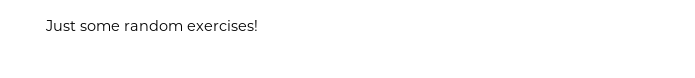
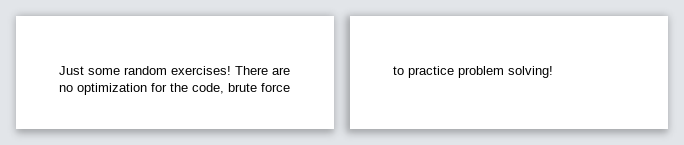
+ There are no optimization for the code, brute force to practice problem solving!

